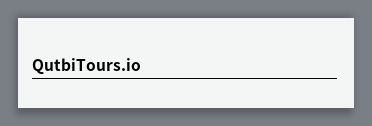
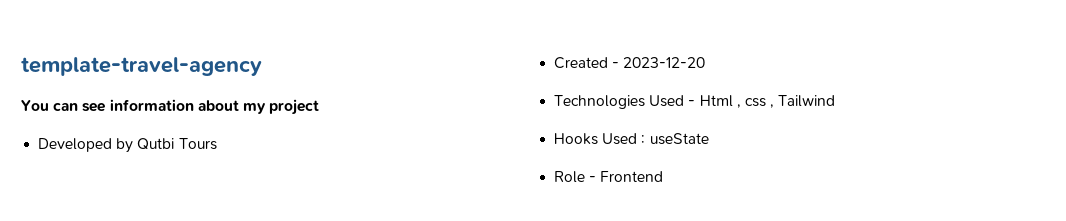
- QutbiTours.io
+ template-travel-agency
+ You can see information about my project
+ Developed by Qutbi Tours
+ Created - 2023-12-20
+ Technologies Used - Html , css , Tailwind
+ Hooks Used : useState
+ Role - Frontend

